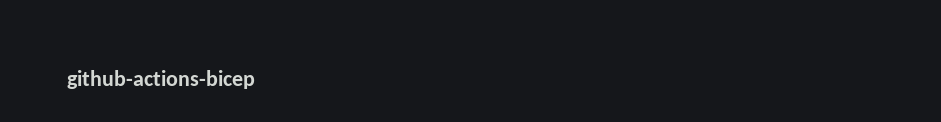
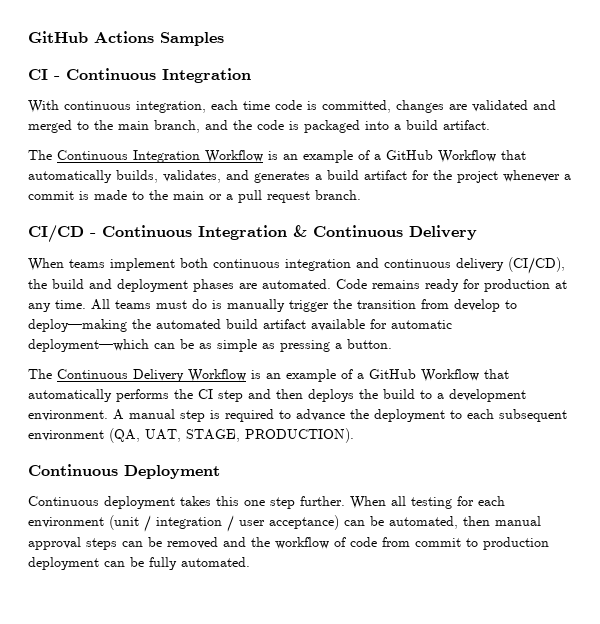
- github-actions-bicep
+ GitHub Actions Samples
+ CI - Continuous Integration
+ With continuous integration, each time code is committed, changes are validated and merged to the main branch, and the code is packaged into a build artifact.
+ The Continuous Integration Workflow is an example of a GitHub Workflow that automatically builds, validates, and generates a build artifact for the project whenever a commit is made to the main or a pull request branch.
+ CI/CD - Continuous Integration & Continuous Delivery
+ When teams implement both continuous integration and continuous delivery (CI/CD), the build and deployment phases are automated. Code remains ready for production at any time. All teams must do is manually trigger the transition from develop to deploy—making the automated build artifact available for automatic deployment—which can be as simple as pressing a button.
+ The Continuous Delivery Workflow is an example of a GitHub Workflow that automatically performs the CI step and then deploys the build to a development environment. A manual step is required to advance the deployment to each subsequent environment (QA, UAT, STAGE, PRODUCTION).
+ Continuous Deployment
+ Continuous deployment takes this one step further. When all testing for each environment (unit / integration / user acceptance) can be automated, then manual approval steps can be removed and the workflow of code from commit to production deployment can be fully automated.

